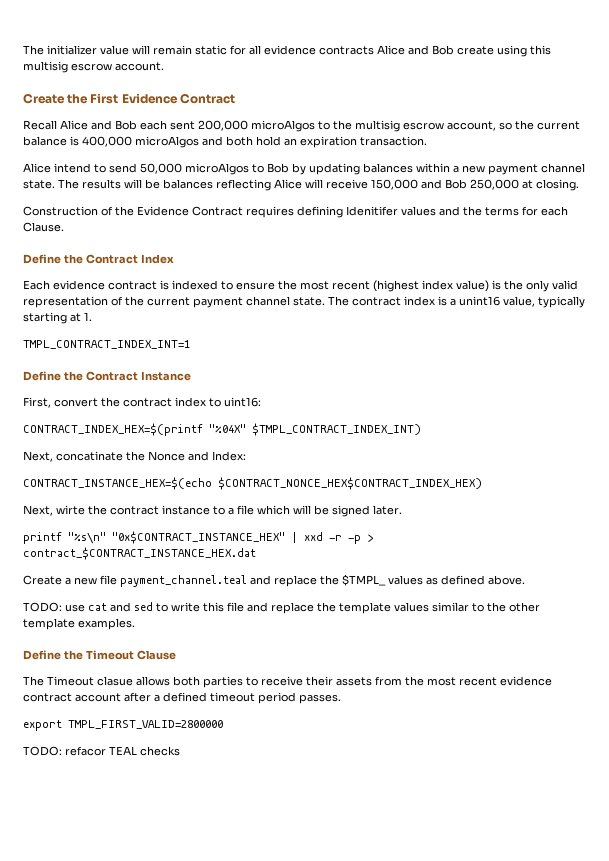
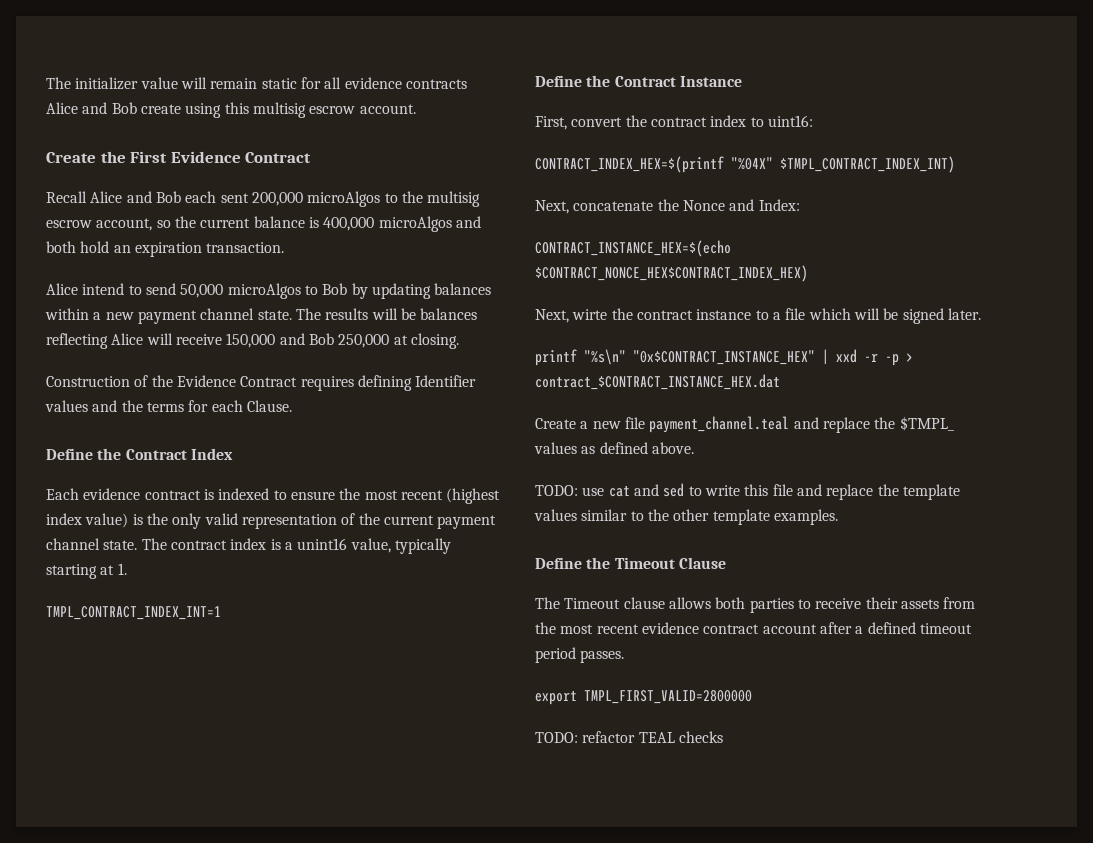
- Construction of the Evidence Contract requires defining Idenitifer values and the terms for each Clause.
+ Construction of the Evidence Contract requires defining Identifier values and the terms for each Clause.
- Next, concatinate the Nonce and Index:
+ Next, concatenate the Nonce and Index:
- The Timeout clasue allows both parties to receive their assets from the most recent evidence contract account after a defined timeout period passes.
+ The Timeout clause allows both parties to receive their assets from the most recent evidence contract account after a defined timeout period passes.
- TODO: refacor TEAL checks
+ TODO: refactor TEAL checks

